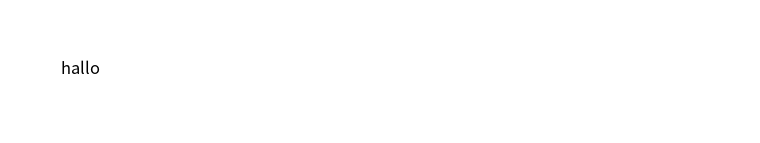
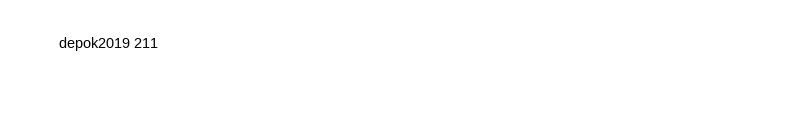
- hallo
+ depok2019 211

